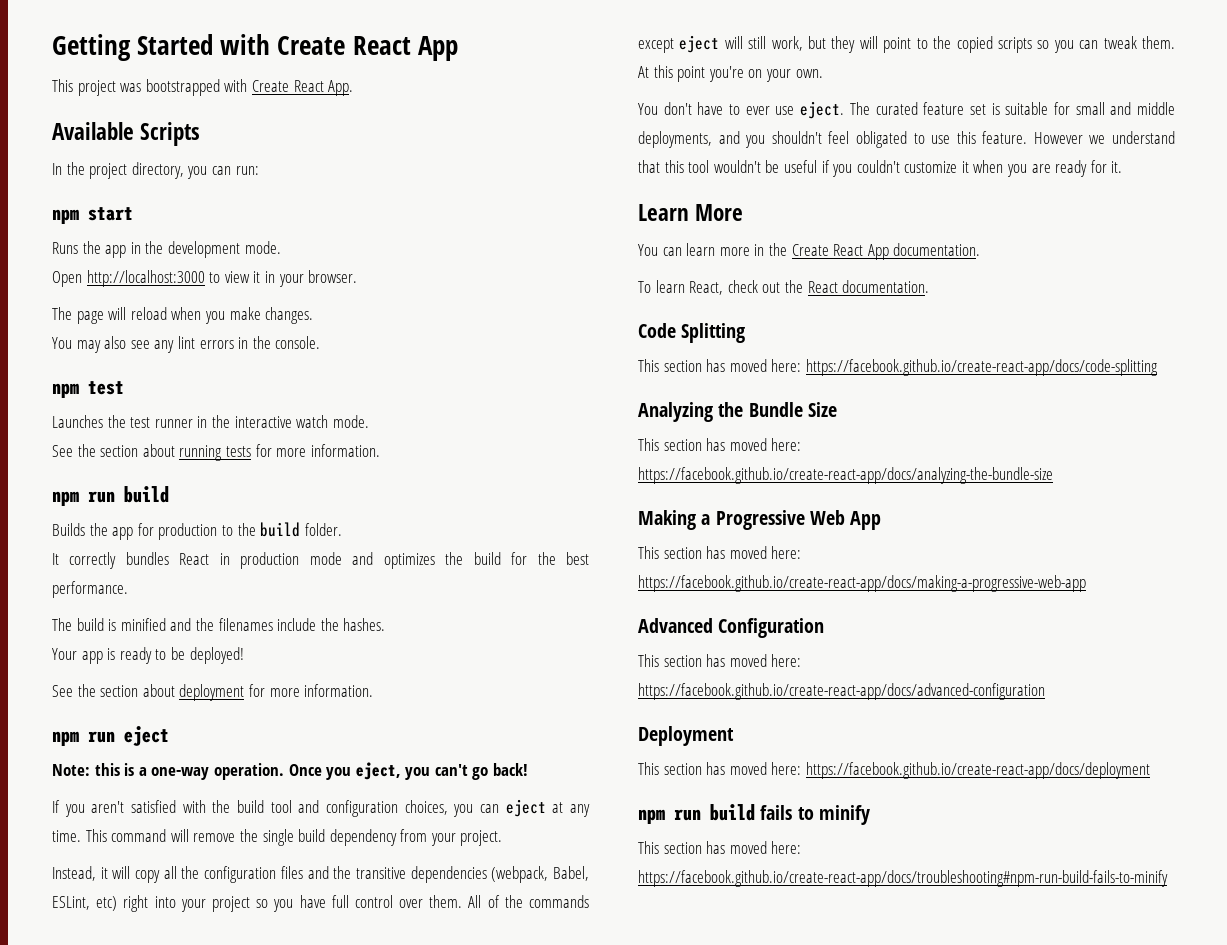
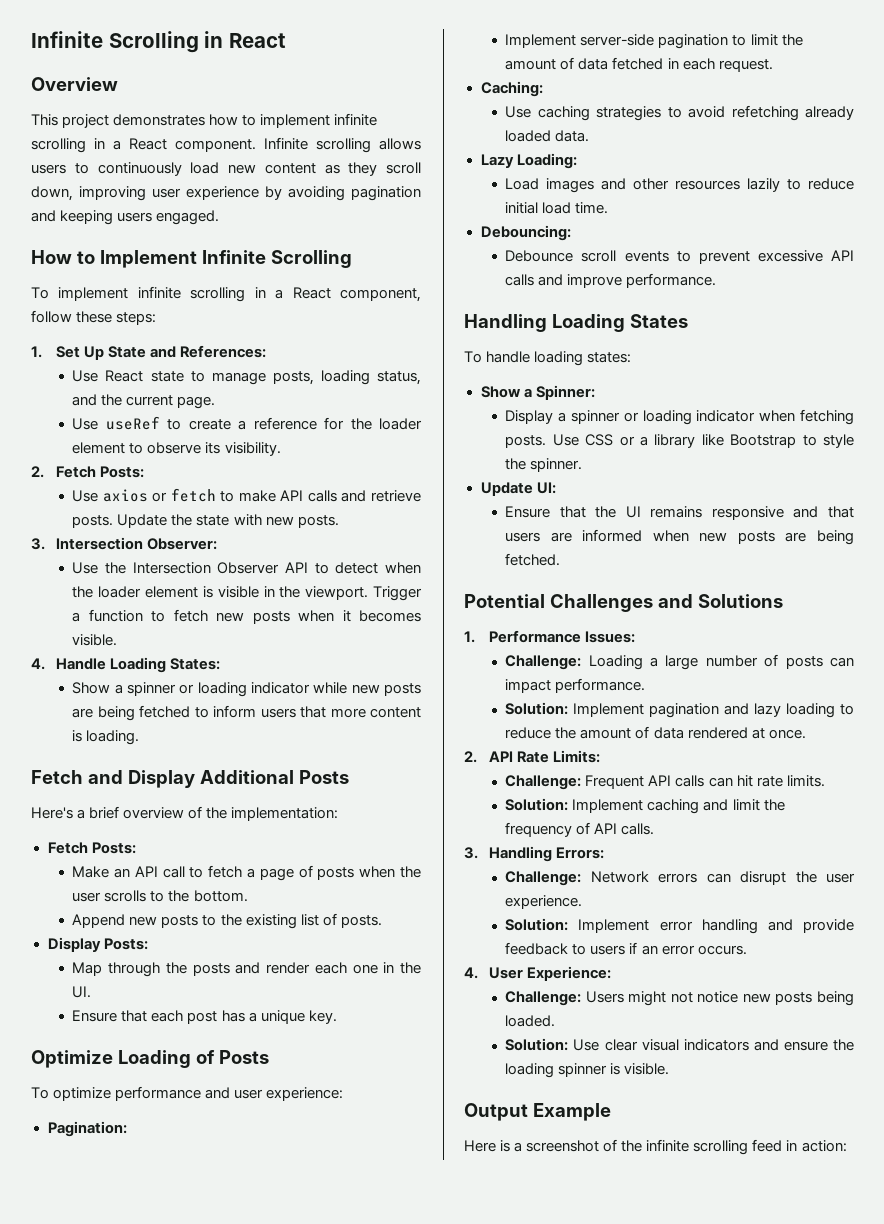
- Getting Started with Create React App
+ Infinite Scrolling in React
+ Overview
- This project was bootstrapped with Create React App.
- Available Scripts
- In the project directory, you can run:
- npm start
- Runs the app in the development mode.
- Open http://localhost:3000 to view it in your browser.
- The page will reload when you make changes.
- You may also see any lint errors in the console.
- npm test
- Launches the test runner in the interactive watch mode.
- See the section about running tests for more information.
- npm run build
- Builds the app for production to the build folder.
- It correctly bundles React in production mode and optimizes the build for the best performance.
- The build is minified and the filenames include the hashes.
- Your app is ready to be deployed!
- See the section about deployment for more information.
- npm run eject
- Note: this is a one-way operation. Once you eject, you can't go back!
- If you aren't satisfied with the build tool and configuration choices, you can eject at any time. This command will remove the single build dependency from your project.
- Instead, it will copy all the configuration files and the transitive dependencies (webpack, Babel, ESLint, etc) right into your project so you have full control over them. All of the commands except eject will still work, but they will point to the copied scripts so you can tweak them. At this point you're on your own.
- You don't have to ever use eject. The curated feature set is suitable for small and middle deployments, and you shouldn't feel obligated to use this feature. However we understand that this tool wouldn't be useful if you couldn't customize it when you are ready for it.
- Learn More
- You can learn more in the Create React App documentation.
- To learn React, check out the React documentation.
- Code Splitting
- This section has moved here: https://facebook.github.io/create-react-app/docs/code-splitting
- Analyzing the Bundle Size
- This section has moved here: https://facebook.github.io/create-react-app/docs/analyzing-the-bundle-size
- Making a Progressive Web App
- This section has moved here: https://facebook.github.io/create-react-app/docs/making-a-progressive-web-app
- Advanced Configuration
- This section has moved here: https://facebook.github.io/create-react-app/docs/advanced-configuration
- Deployment
- This section has moved here: https://facebook.github.io/create-react-app/docs/deployment
- npm run build fails to minify
- This section has moved here: https://facebook.github.io/create-react-app/docs/troubleshooting#npm-run-build-fails-to-minify
+ This project demonstrates how to implement infinite scrolling in a React component. Infinite scrolling allows users to continuously load new content as they scroll down, improving user experience by avoiding pagination and keeping users engaged.
+ How to Implement Infinite Scrolling
+ To implement infinite scrolling in a React component, follow these steps:
+ 1. Set Up State and References:
+ Use React state to manage posts, loading status, and the current page.
+ Use useRef to create a reference for the loader element to observe its visibility.
+ 2. Fetch Posts:
+ Use axios or fetch to make API calls and retrieve posts. Update the state with new posts.
+ 3. Intersection Observer:
+ Use the Intersection Observer API to detect when the loader element is visible in the viewport. Trigger a function to fetch new posts when it becomes visible.
+ 4. Handle Loading States:
+ Show a spinner or loading indicator while new posts are being fetched to inform users that more content is loading.
+ Fetch and Display Additional Posts
+ Here's a brief overview of the implementation:
+ Fetch Posts:
+ Make an API call to fetch a page of posts when the user scrolls to the bottom.
+ Append new posts to the existing list of posts.
+ Display Posts:
+ Map through the posts and render each one in the UI.
+ Ensure that each post has a unique key.
+ Optimize Loading of Posts
+ To optimize performance and user experience:
+ Pagination:
+ Implement server-side pagination to limit the amount of data fetched in each request.
+ Caching:
+ Use caching strategies to avoid refetching already loaded data.
+ Lazy Loading:
+ Load images and other resources lazily to reduce initial load time.
+ Debouncing:
+ Debounce scroll events to prevent excessive API calls and improve performance.
+ Handling Loading States
+ To handle loading states:
+ Show a Spinner:
+ Display a spinner or loading indicator when fetching posts. Use CSS or a library like Bootstrap to style the spinner.
+ Update UI:
+ Ensure that the UI remains responsive and that users are informed when new posts are being fetched.
+ Potential Challenges and Solutions
+ 1. Performance Issues:
+ Challenge: Loading a large number of posts can impact performance.
+ Solution: Implement pagination and lazy loading to reduce the amount of data rendered at once.
+ 2. API Rate Limits:
+ Challenge: Frequent API calls can hit rate limits.
+ Solution: Implement caching and limit the frequency of API calls.
+ 3. Handling Errors:
+ Challenge: Network errors can disrupt the user experience.
+ Solution: Implement error handling and provide feedback to users if an error occurs.
+ 4. User Experience:
+ Challenge: Users might not notice new posts being loaded.
+ Solution: Use clear visual indicators and ensure the loading spinner is visible.
+ Output Example
+ Here is a screenshot of the infinite scrolling feed in action:

